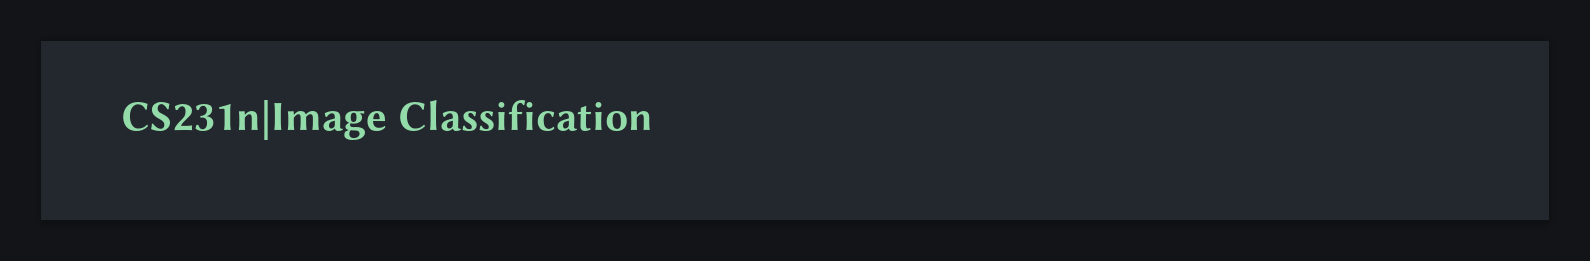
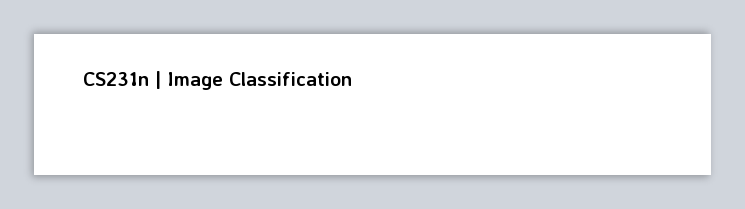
- CS231n|Image Classification
+ CS231n | Image Classification

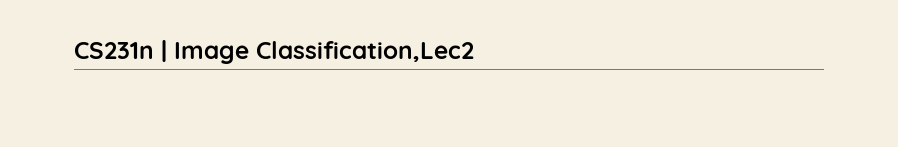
- CS231n | Image Classification
+ CS231n | Image Classification,Lec2

